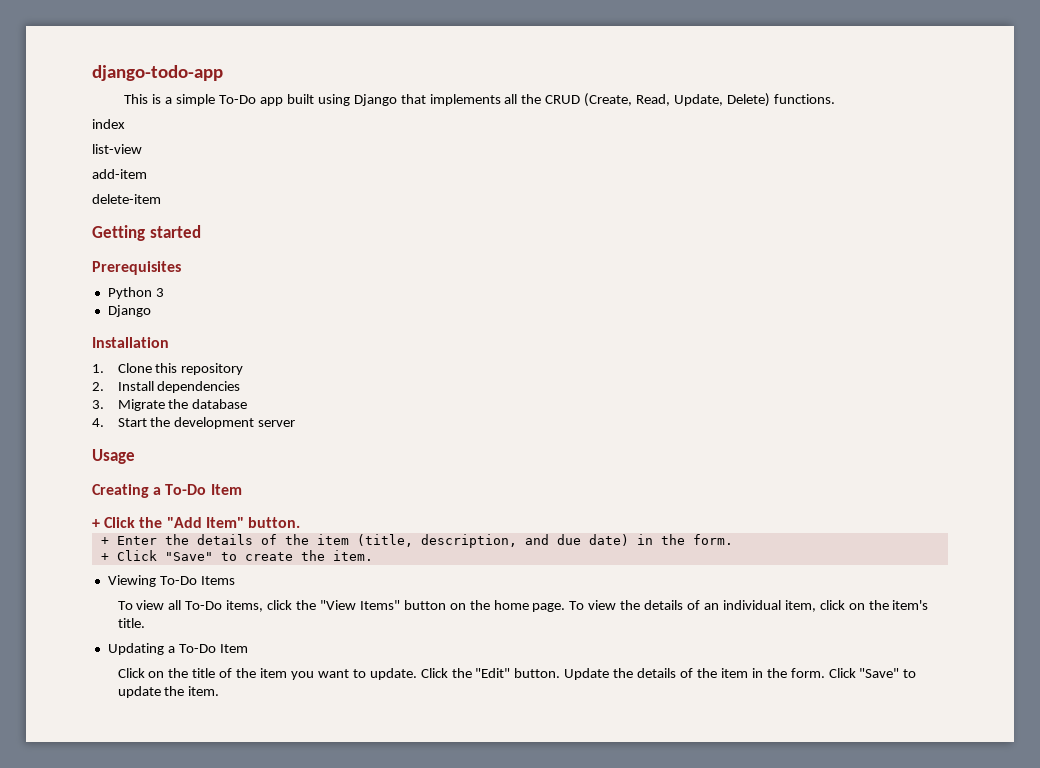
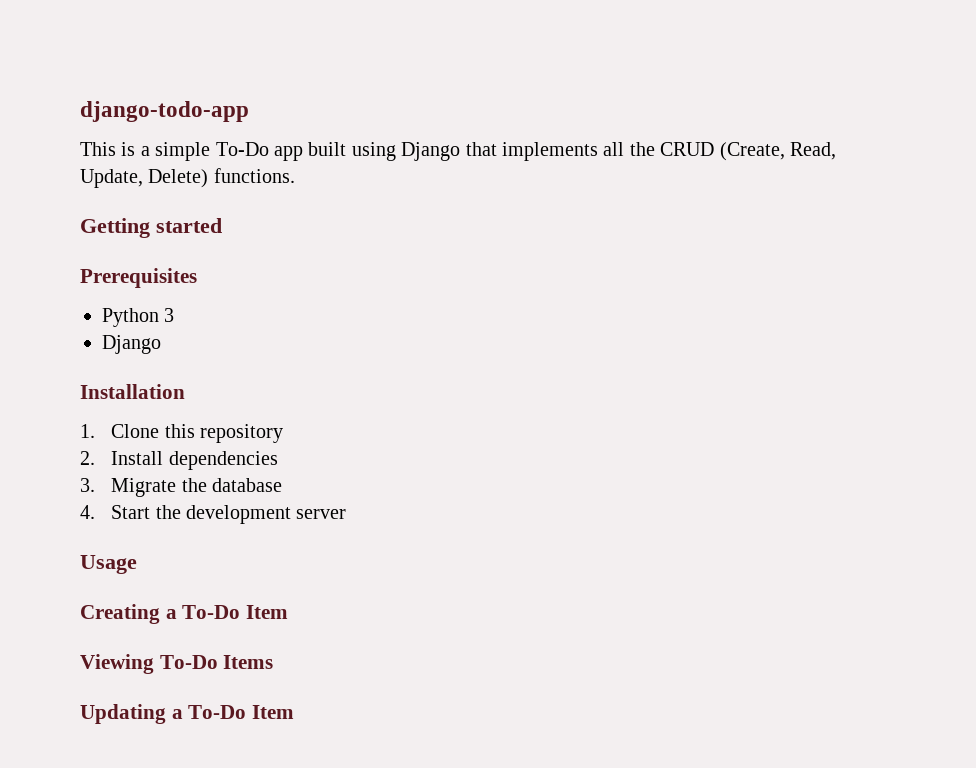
- index
- list-view
- add-item
- delete-item
- + Click the "Add Item" button.
- + Enter the details of the item (title, description, and due date) in the form.
- + Click "Save" to create the item.
  Viewing To-Do Items
- To view all To-Do items, click the "View Items" button on the home page. To view the details of an individual item, click on the item's title.
  Updating a To-Do Item
- Click on the title of the item you want to update. Click the "Edit" button. Update the details of the item in the form. Click "Save" to update the item.

